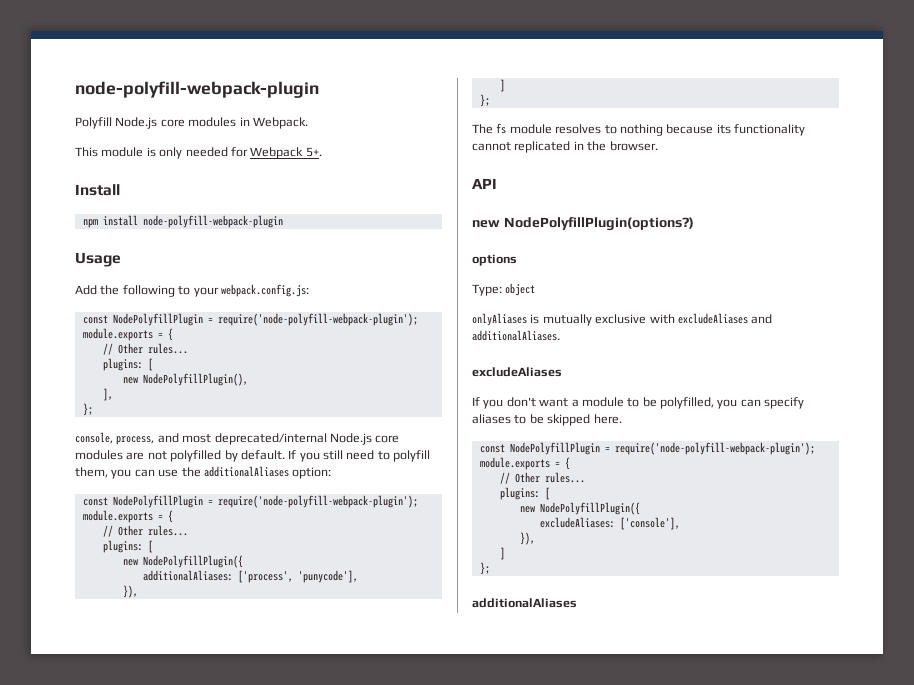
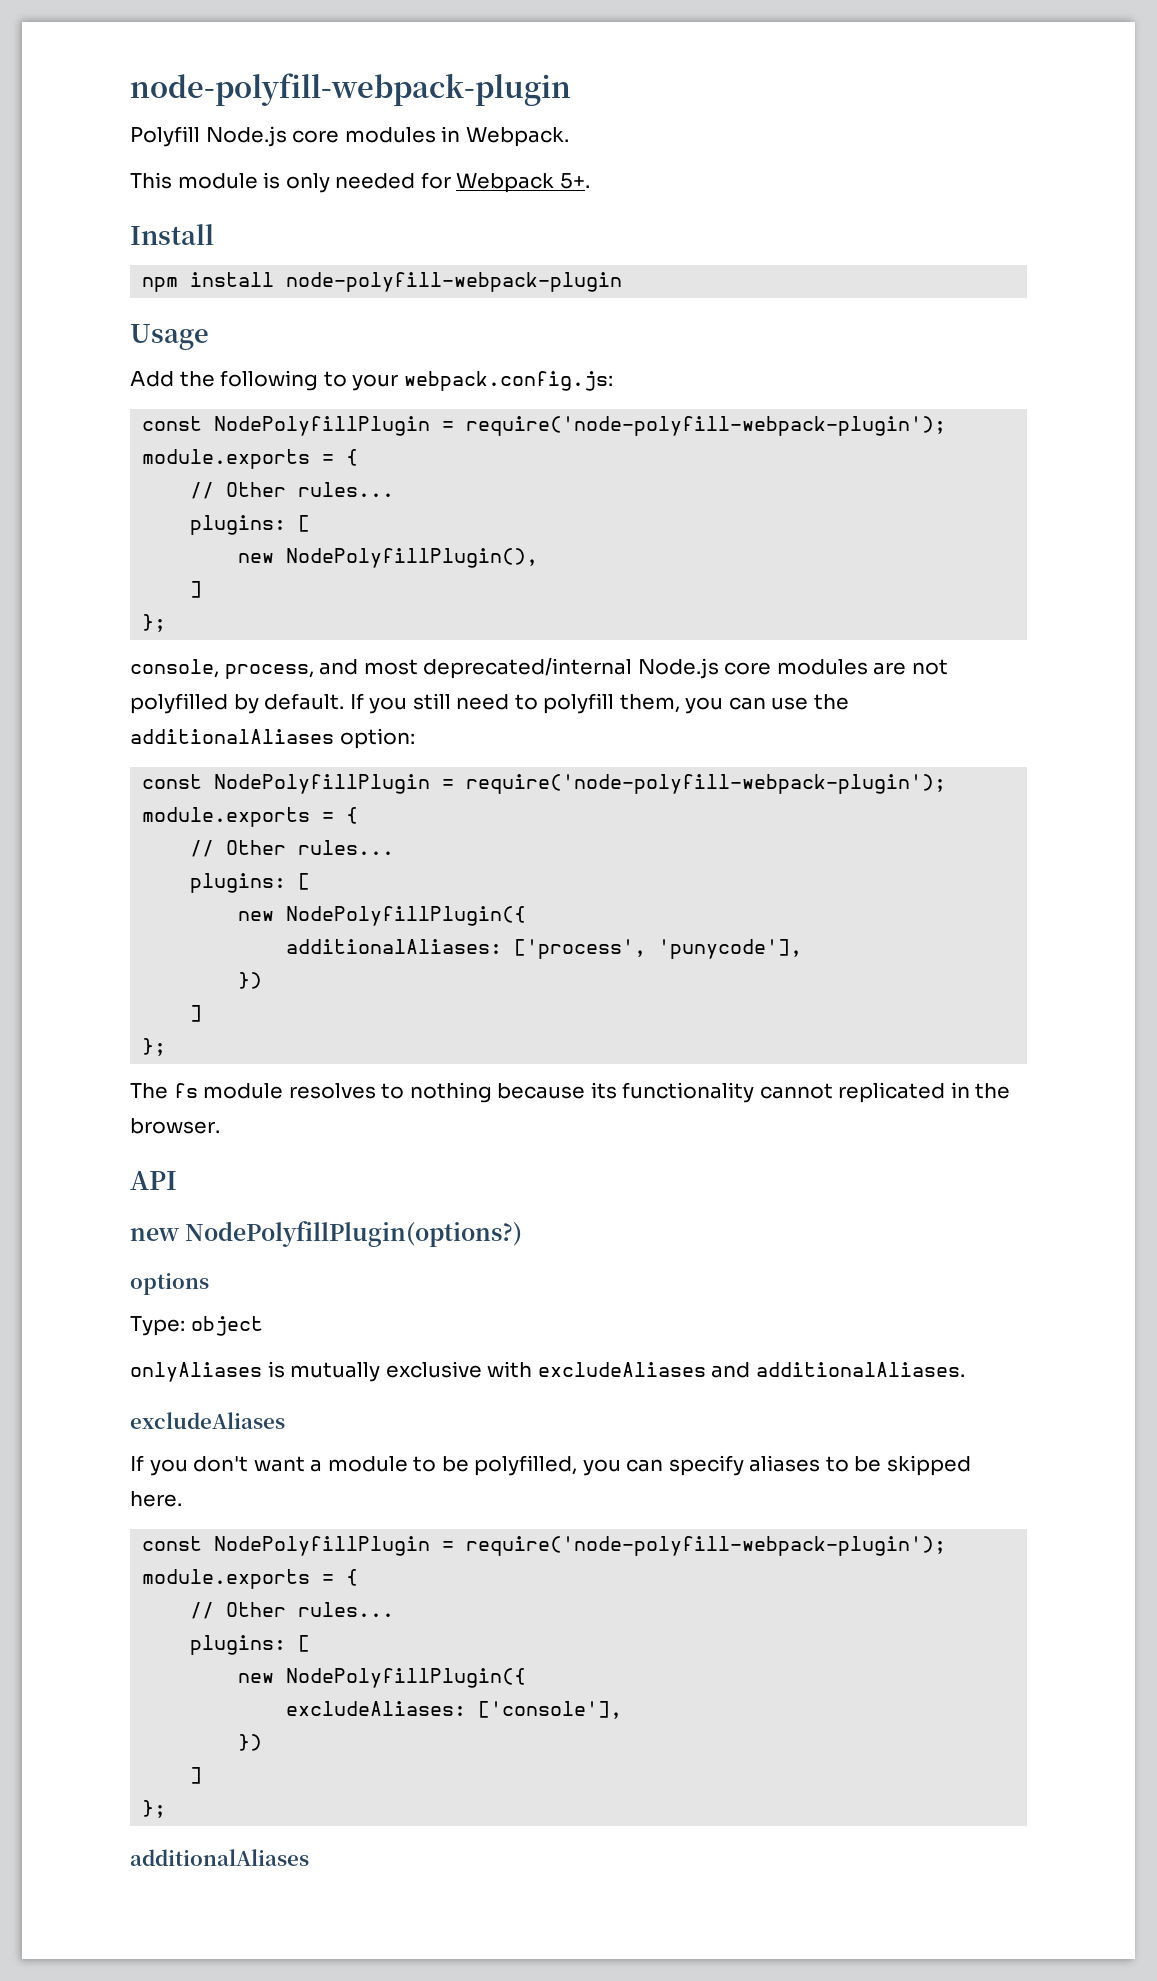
  new NodePolyfillPlugin(),
- ],
+ ]
  additionalAliases: ['process', 'punycode'],
- }),
+ })
  excludeAliases: ['console'],
- }),
+ })

